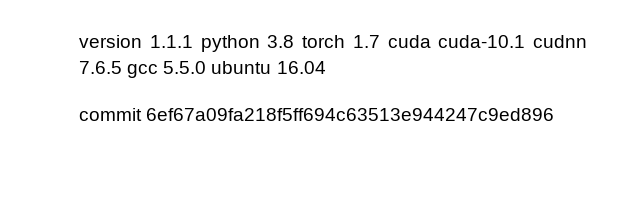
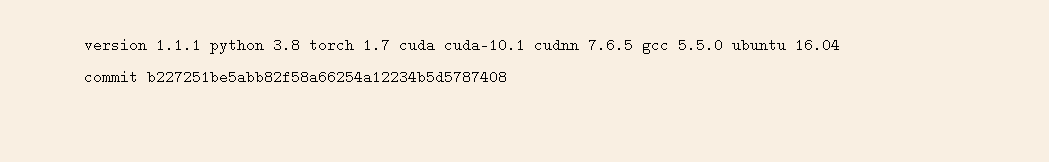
- commit 6ef67a09fa218f5ff694c63513e944247c9ed896
+ commit b227251be5abb82f58a66254a12234b5d5787408

